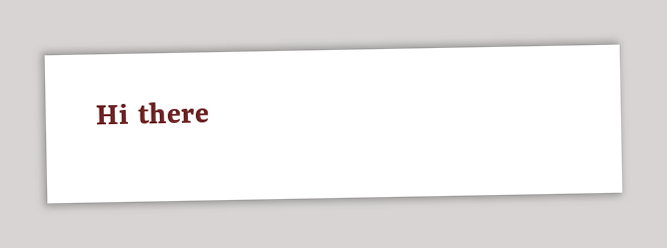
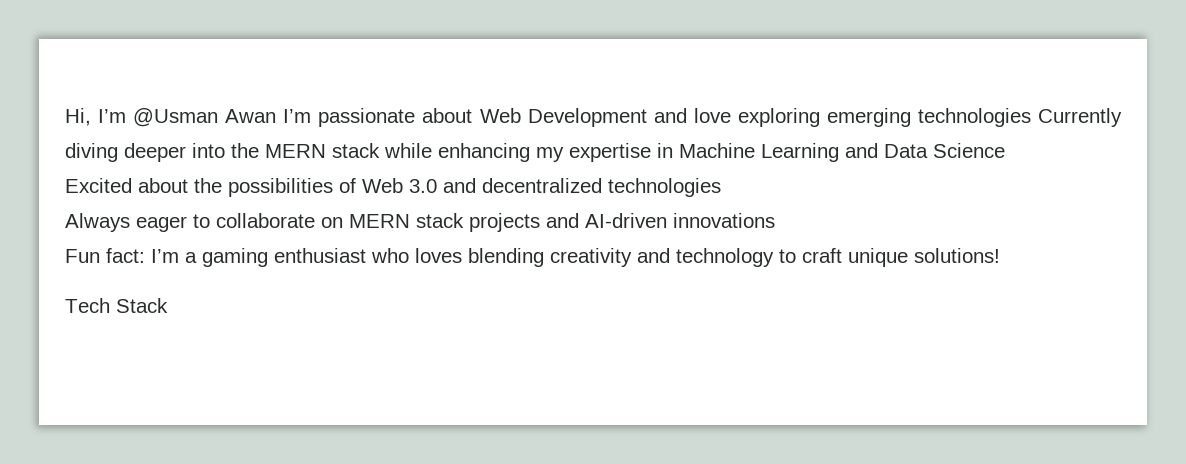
- Hi there
+ Hi, I’m @Usman Awan I’m passionate about Web Development and love exploring emerging technologies Currently diving deeper into the MERN stack while enhancing my expertise in Machine Learning and Data Science
+ Excited about the possibilities of Web 3.0 and decentralized technologies
+ Always eager to collaborate on MERN stack projects and AI-driven innovations
+ Fun fact: I’m a gaming enthusiast who loves blending creativity and technology to craft unique solutions!
+ Tech Stack

